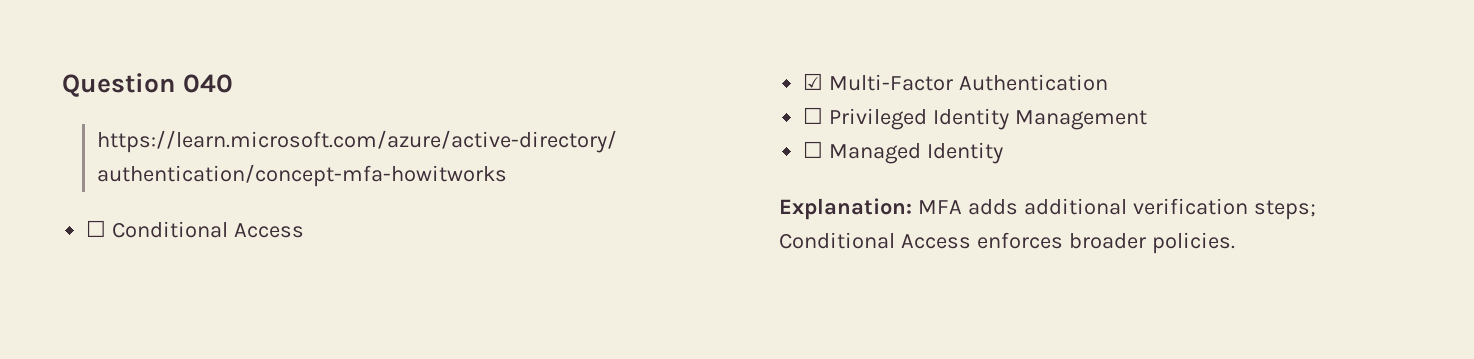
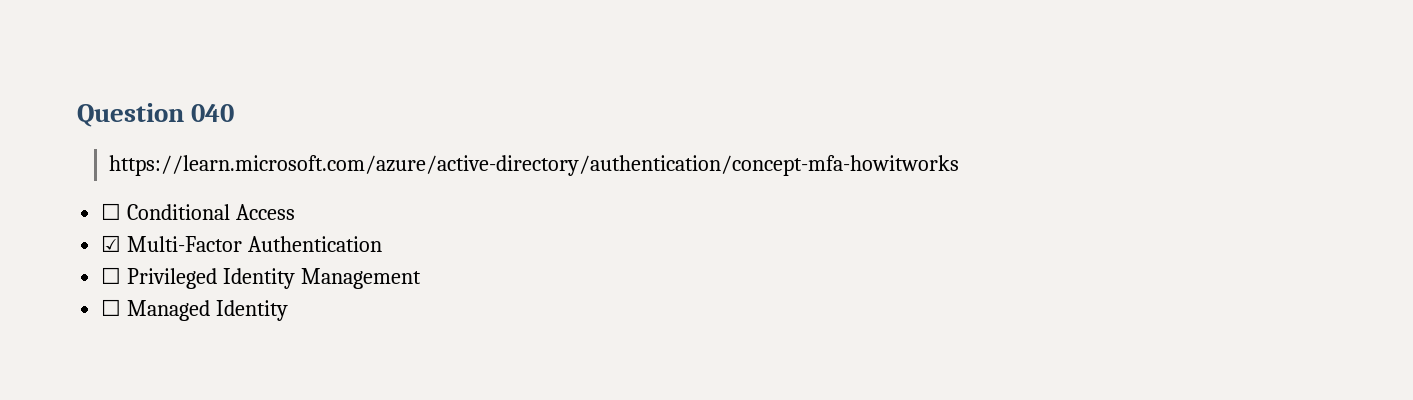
- Explanation: MFA adds additional verification steps; Conditional Access enforces broader policies.

